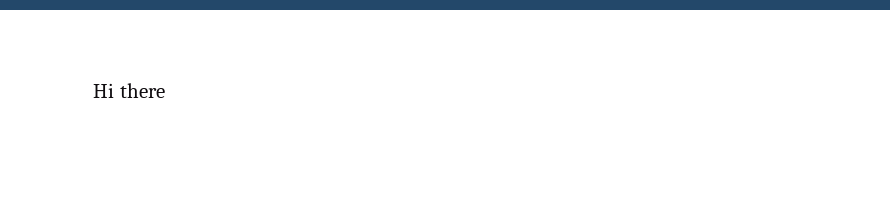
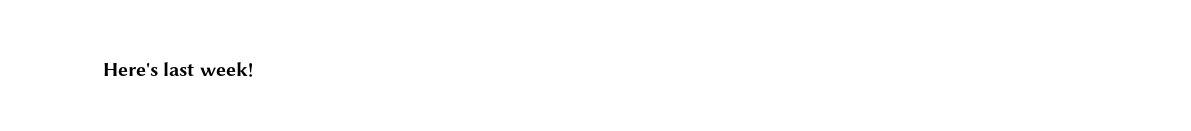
- Hi there
+ Here's last week!

